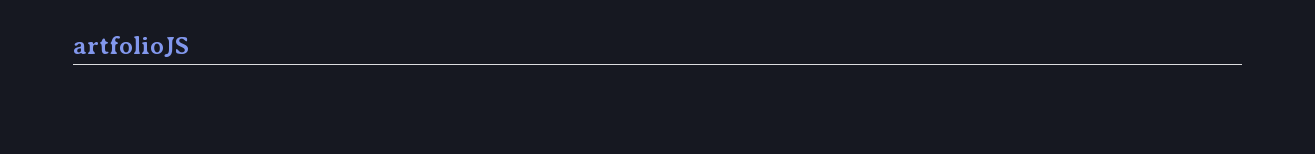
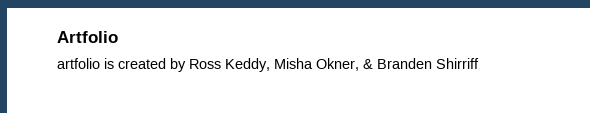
- artfolioJS
+ Artfolio
+ artfolio is created by Ross Keddy, Misha Okner, & Branden Shirriff

